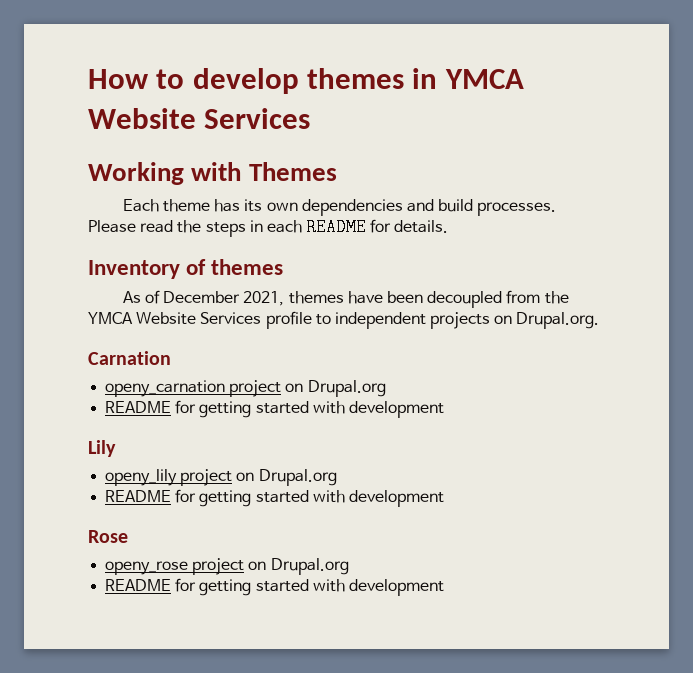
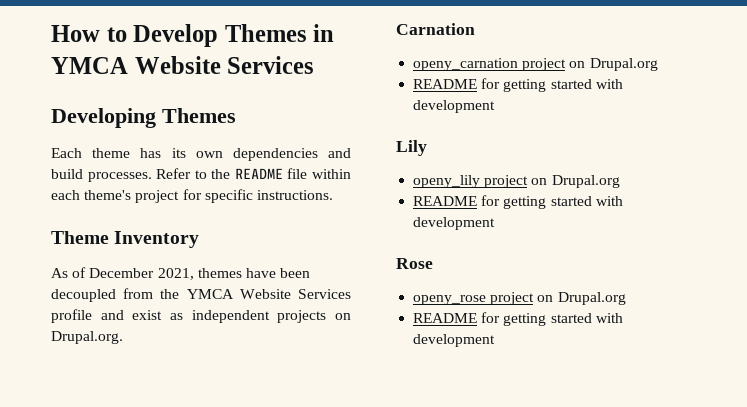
- How to develop themes in YMCA Website Services
+ How to Develop Themes in YMCA Website Services
- Working with Themes
+ Developing Themes
- Please read the steps in each README for details.
- Inventory of themes
+ Refer to the README file within each theme's project for specific instructions.
+ Theme Inventory
- As of December 2021, themes have been decoupled from the YMCA Website Services profile to independent projects on Drupal.org.
+ As of December 2021, themes have been decoupled from the YMCA Website Services profile and exist as independent projects on Drupal.org.

